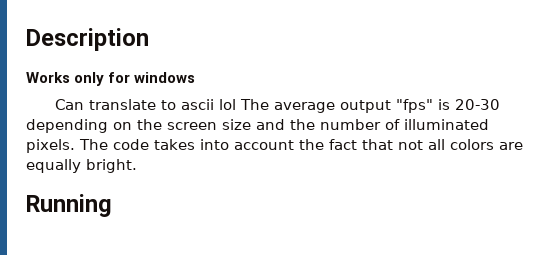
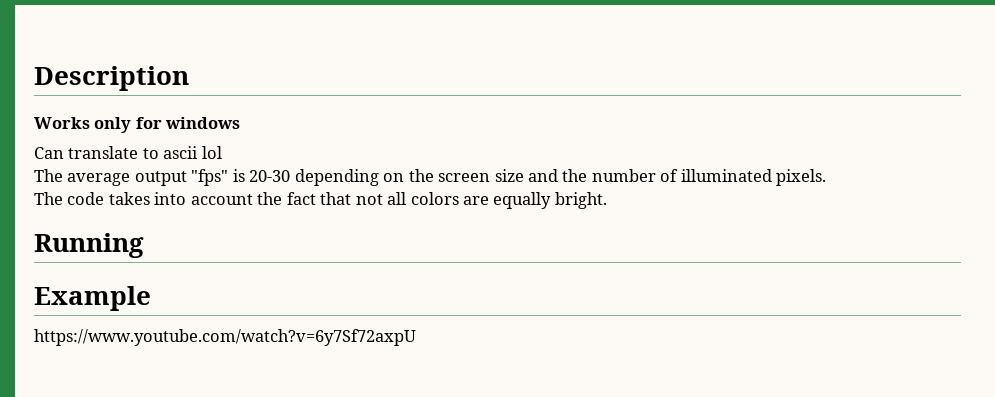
- Can translate to ascii lol The average output "fps" is 20-30 depending on the screen size and the number of illuminated pixels. The code takes into account the fact that not all colors are equally bright.
+ Can translate to ascii lol
+ The average output "fps" is 20-30 depending on the screen size and the number of illuminated pixels.
+ The code takes into account the fact that not all colors are equally bright.
+ Example
+ https://www.youtube.com/watch?v=6y7Sf72axpU

